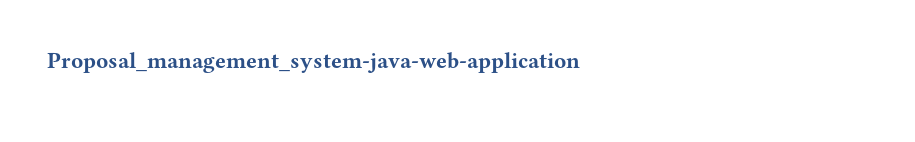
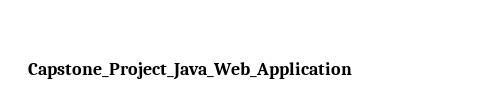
- Proposal_management_system-java-web-application
+ Capstone_Project_Java_Web_Application

